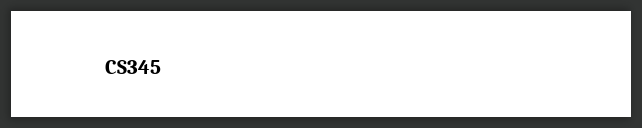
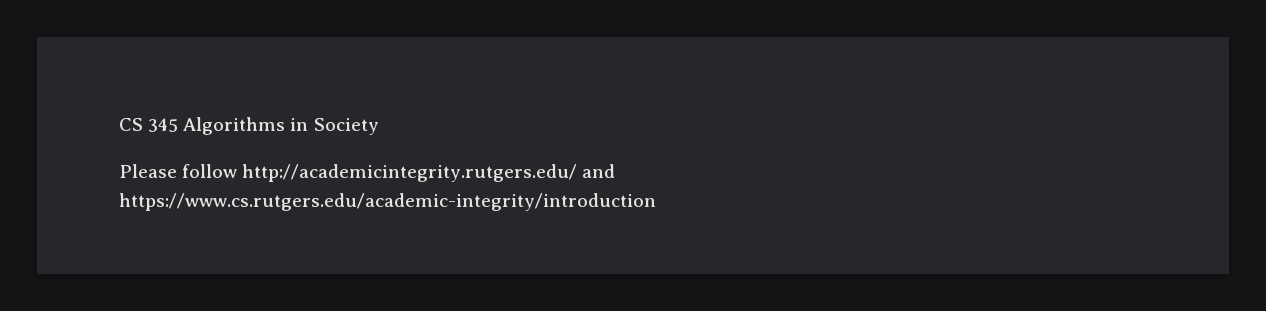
- CS345
+ CS 345 Algorithms in Society
+ Please follow http://academicintegrity.rutgers.edu/ and https://www.cs.rutgers.edu/academic-integrity/introduction

